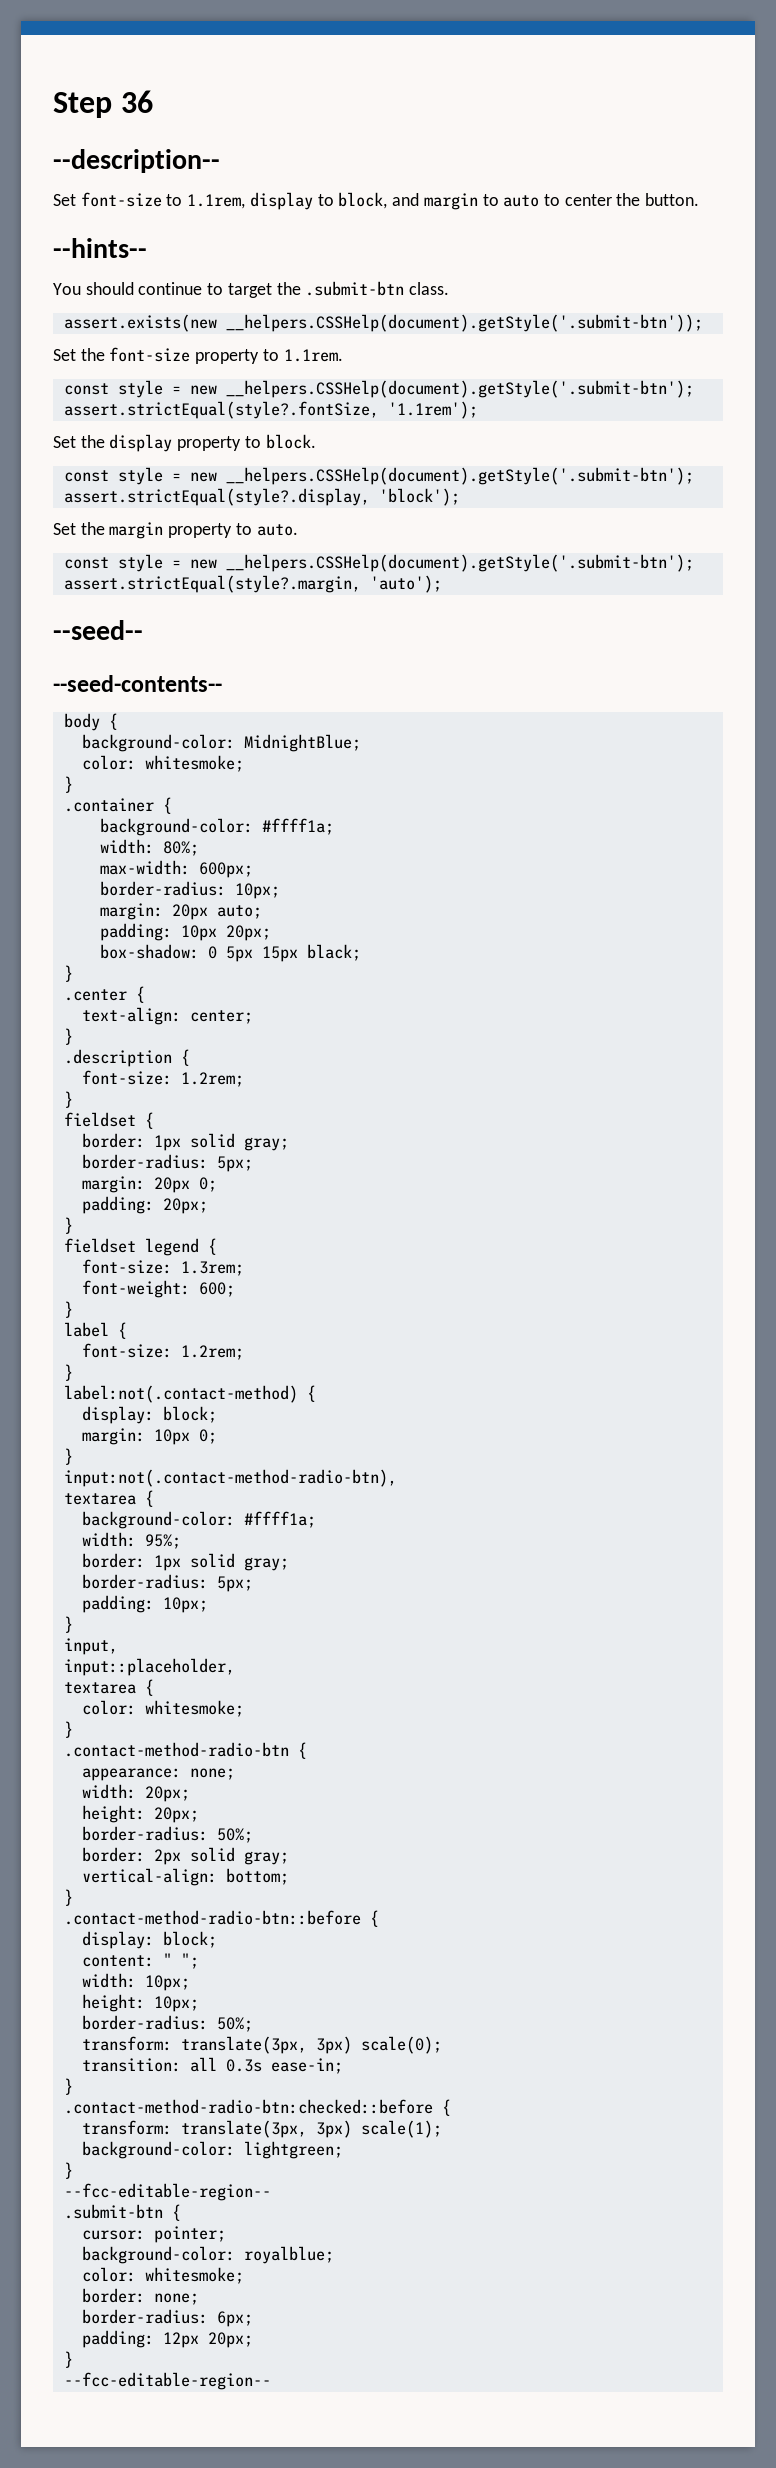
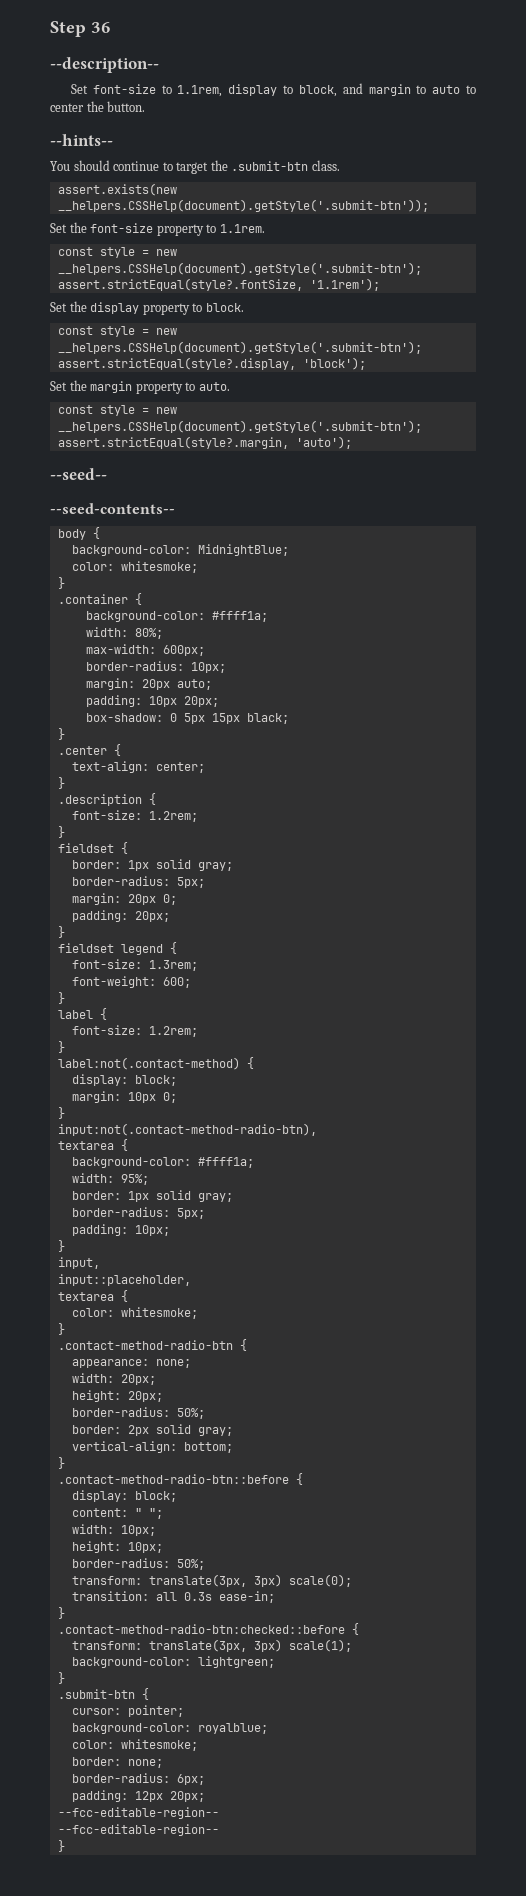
  background-color: lightgreen;
  }
- --fcc-editable-region--
  padding: 12px 20px;
+ --fcc-editable-region--
+ --fcc-editable-region--
  }
- --fcc-editable-region--

